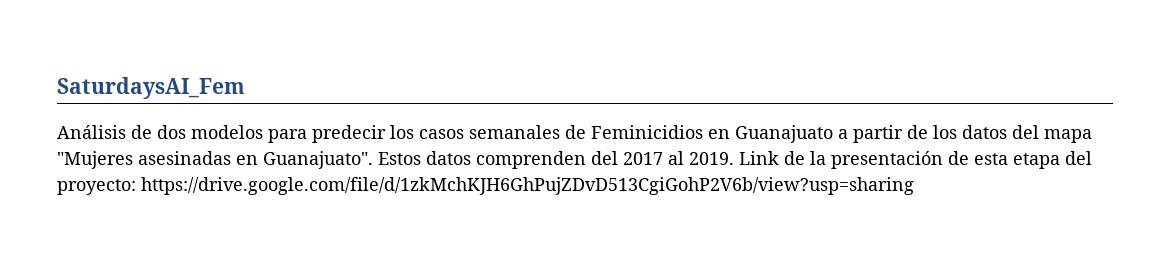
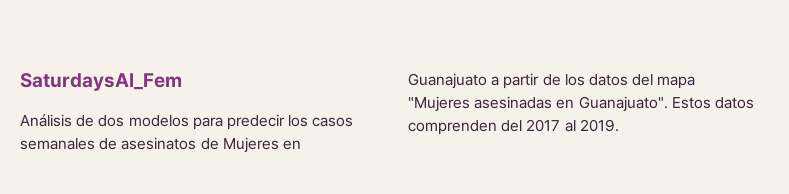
- Análisis de dos modelos para predecir los casos semanales de Feminicidios en Guanajuato a partir de los datos del mapa "Mujeres asesinadas en Guanajuato".
+ Análisis de dos modelos para predecir los casos semanales de asesinatos de Mujeres en Guanajuato a partir de los datos del mapa "Mujeres asesinadas en Guanajuato".
- Link de la presentación de esta etapa del proyecto: https://drive.google.com/file/d/1zkMchKJH6GhPujZDvD513CgiGohP2V6b/view?usp=sharing

